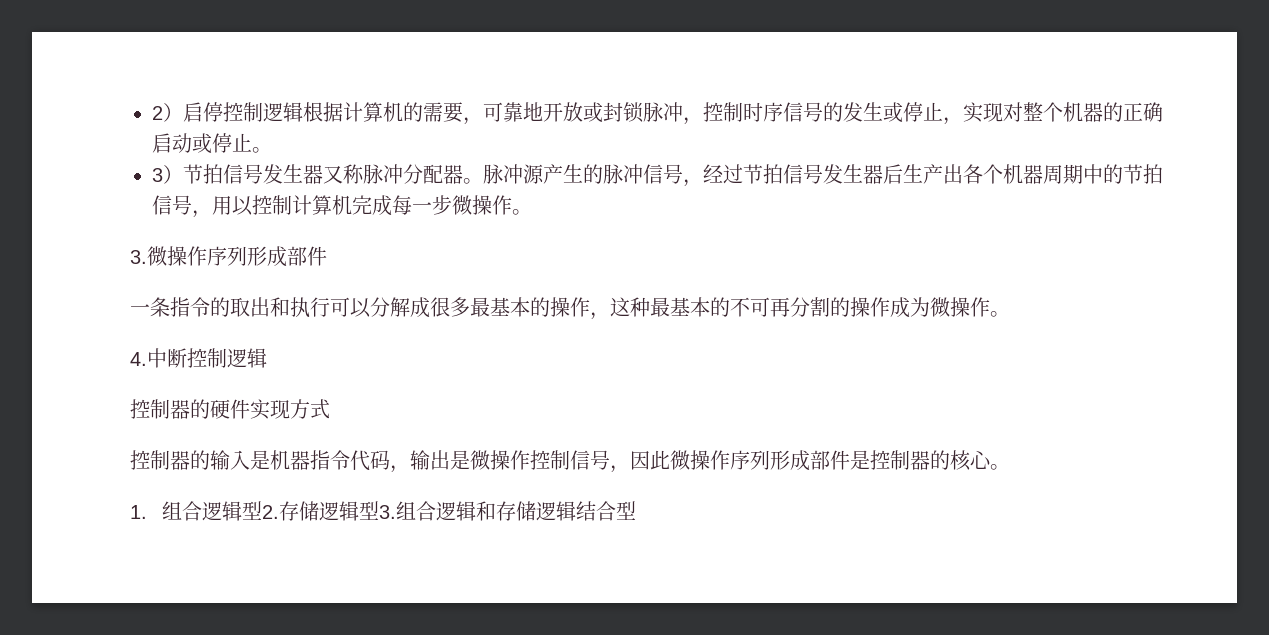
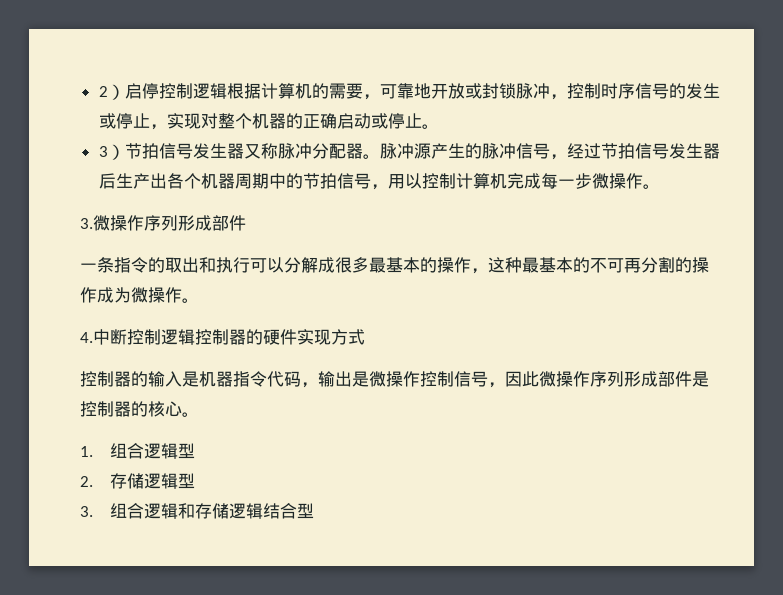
- 4.中断控制逻辑
- 控制器的硬件实现方式
+ 4.中断控制逻辑控制器的硬件实现方式
- 1.组合逻辑型2.存储逻辑型3.组合逻辑和存储逻辑结合型
+ 1.组合逻辑型
+ 2.存储逻辑型
+ 3.组合逻辑和存储逻辑结合型

